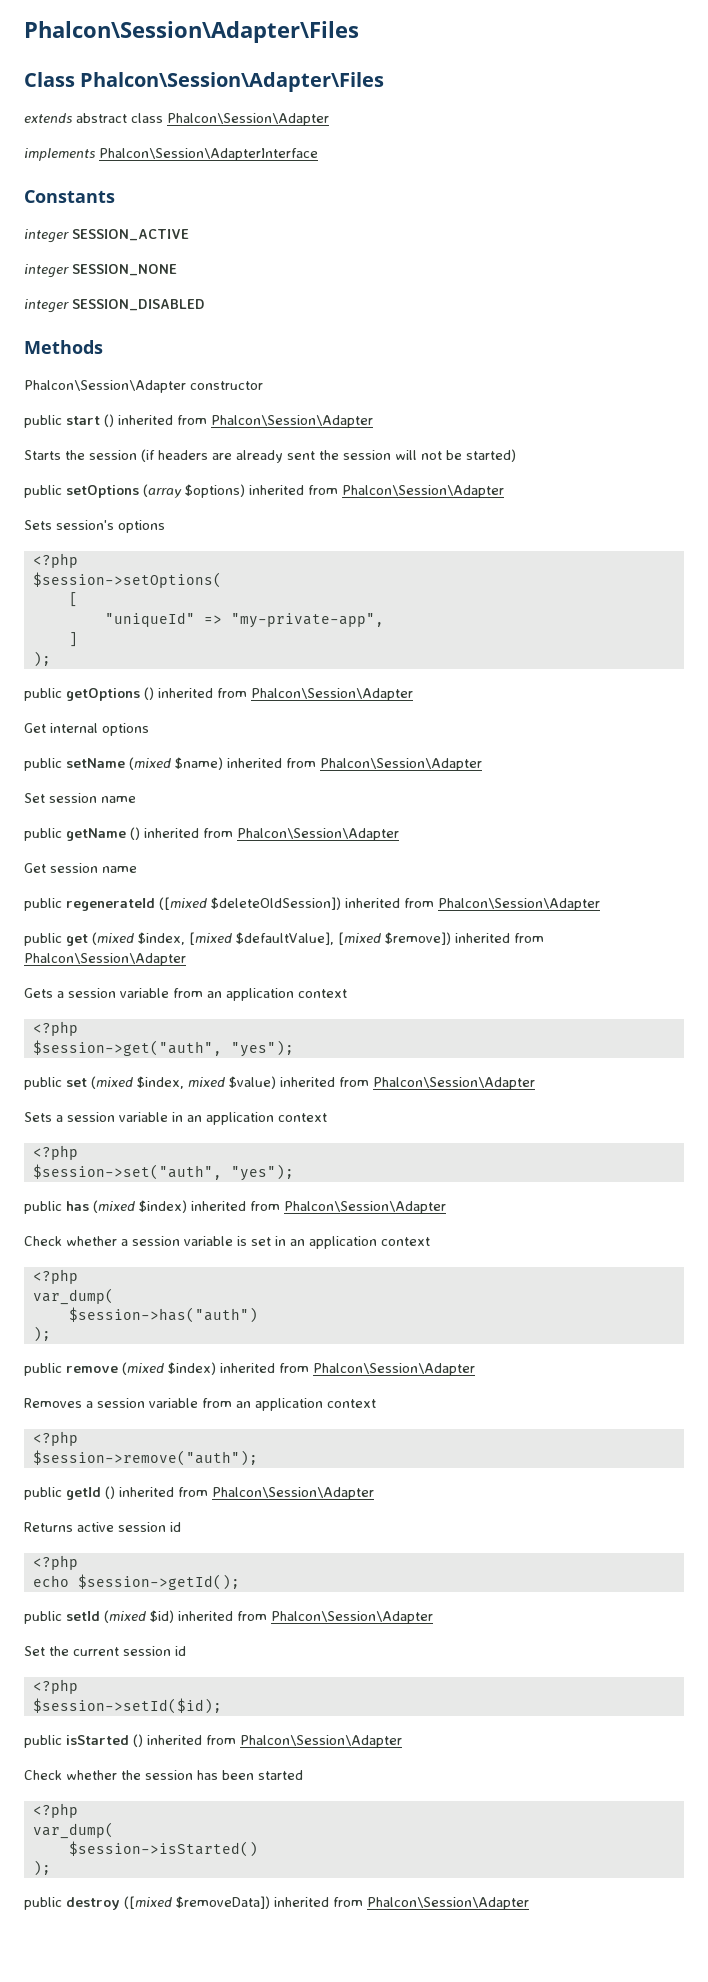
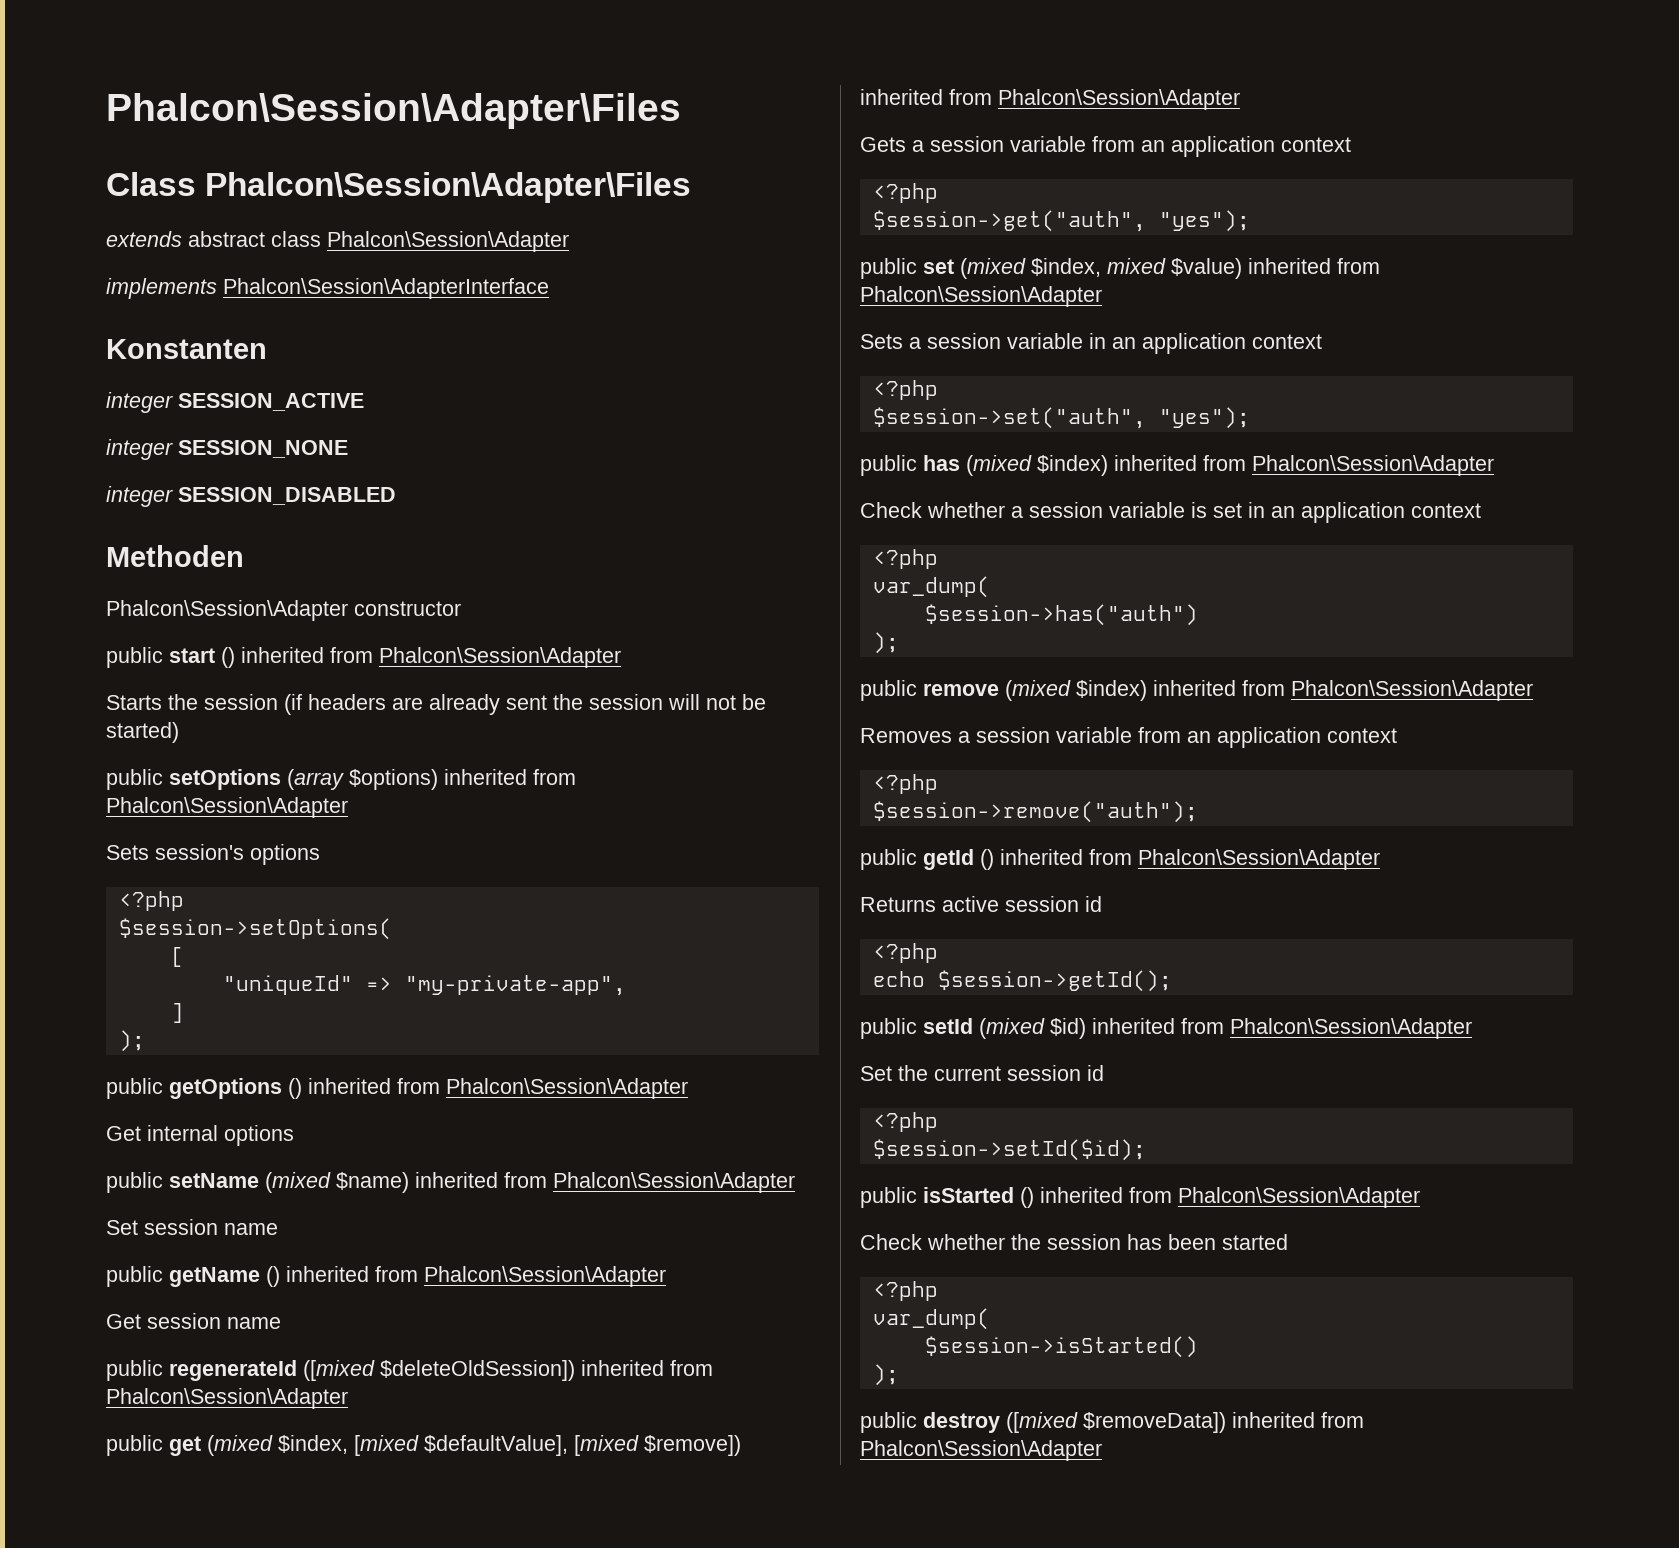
- Constants
+ Konstanten
- Methods
+ Methoden

